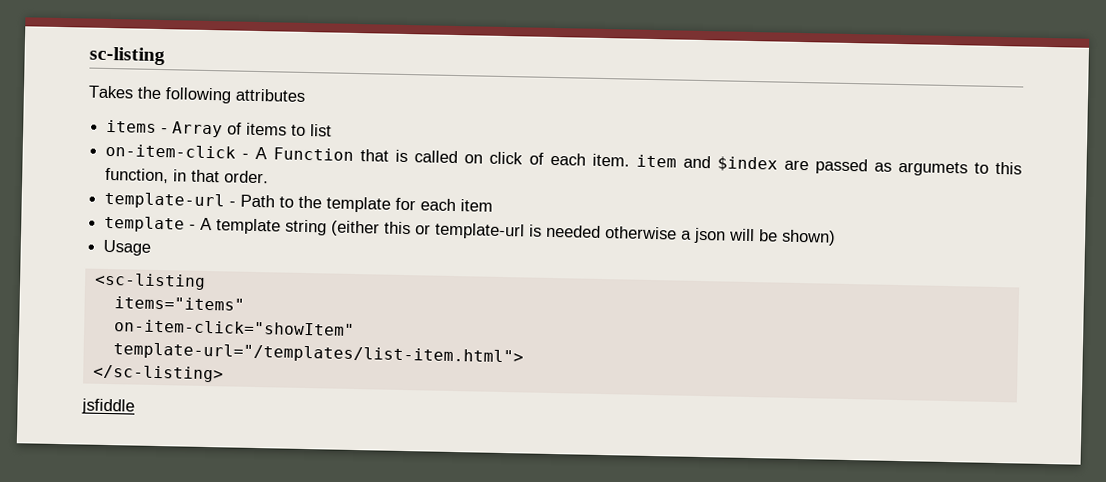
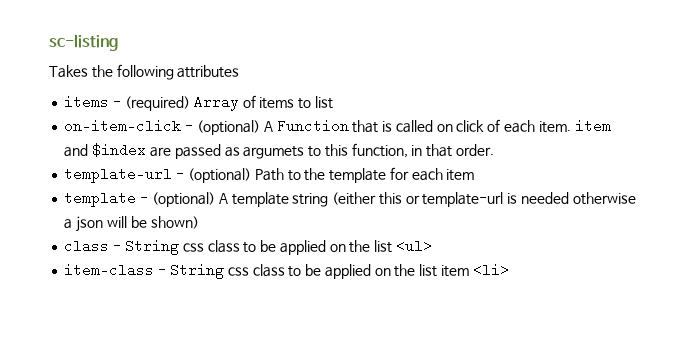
- items - Array of items to list
+ items - (required) Array of items to list
- on-item-click - A Function that is called on click of each item. item and $index are passed as argumets to this function, in that order.
+ on-item-click - (optional) A Function that is called on click of each item. item and $index are passed as argumets to this function, in that order.
- template-url - Path to the template for each item
+ template-url - (optional) Path to the template for each item
- template - A template string (either this or template-url is needed otherwise a json will be shown)
+ template - (optional) A template string (either this or template-url is needed otherwise a json will be shown)
- Usage
- <sc-listing
- items="items"
- on-item-click="showItem"
- template-url="/templates/list-item.html">
- </sc-listing>
- jsfiddle
+ class - String css class to be applied on the list <ul>
+ item-class - String css class to be applied on the list item <li>

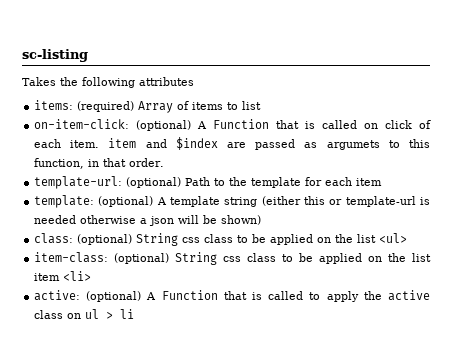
- items - (required) Array of items to list
+ items: (required) Array of items to list
- on-item-click - (optional) A Function that is called on click of each item. item and $index are passed as argumets to this function, in that order.
+ on-item-click: (optional) A Function that is called on click of each item. item and $index are passed as argumets to this function, in that order.
- template-url - (optional) Path to the template for each item
+ template-url: (optional) Path to the template for each item
- template - (optional) A template string (either this or template-url is needed otherwise a json will be shown)
+ template: (optional) A template string (either this or template-url is needed otherwise a json will be shown)
- class - String css class to be applied on the list <ul>
+ class: (optional) String css class to be applied on the list <ul>
- item-class - String css class to be applied on the list item <li>
+ item-class: (optional) String css class to be applied on the list item <li>
+ active: (optional) A Function that is called to apply the active class on ul > li

